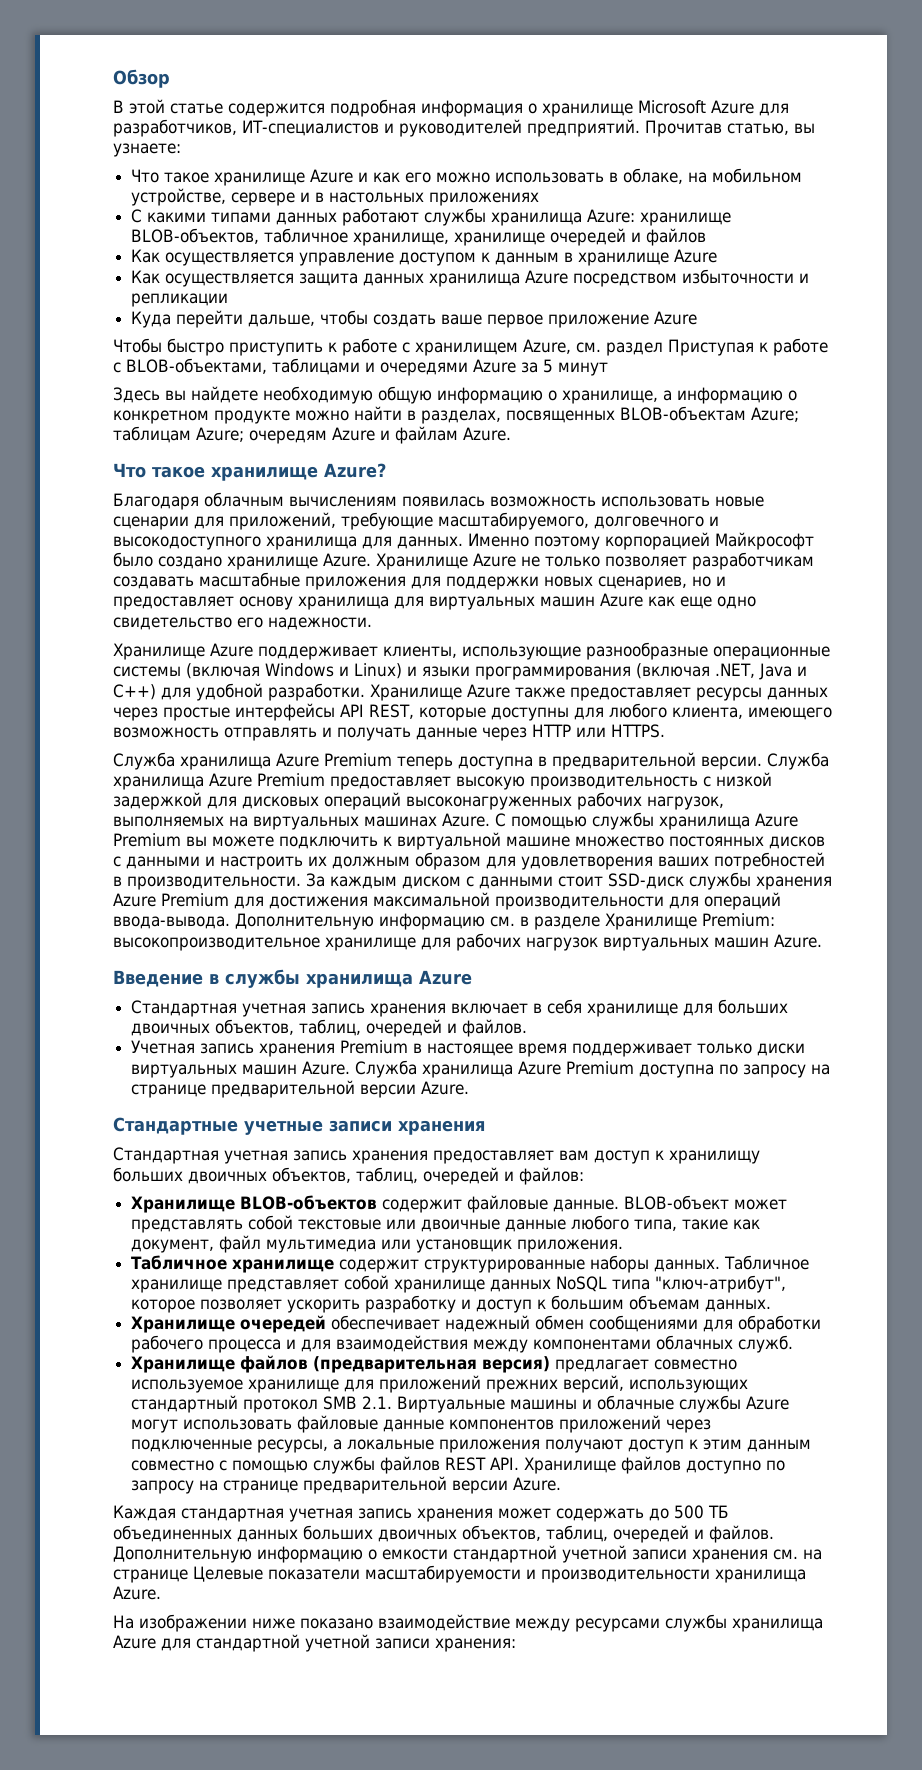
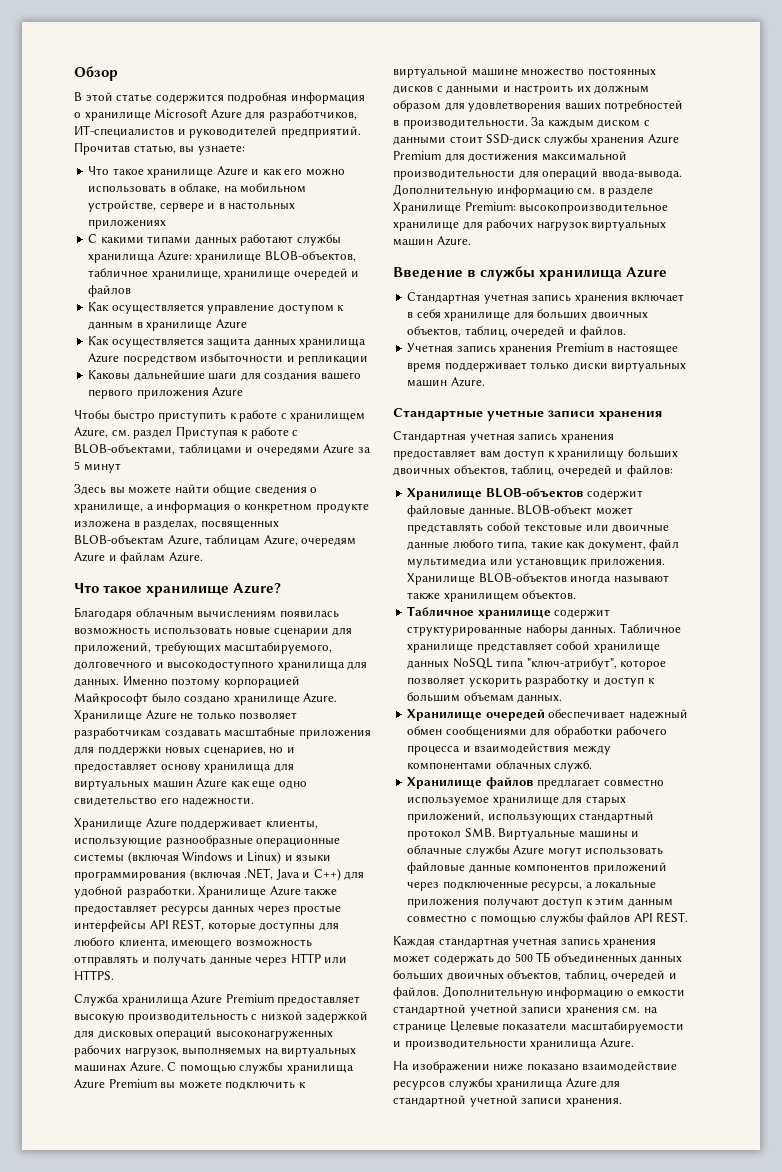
- Куда перейти дальше, чтобы создать ваше первое приложение Azure
+ Каковы дальнейшие шаги для создания вашего первого приложения Azure
- Здесь вы найдете необходимую общую информацию о хранилище, а информацию о конкретном продукте можно найти в разделах, посвященных BLOB-объектам Azure; таблицам Azure; очередям Azure и файлам Azure.
+ Здесь вы можете найти общие сведения о хранилище, а информация о конкретном продукте изложена в разделах, посвященных BLOB-объектам Azure, таблицам Azure, очередям Azure и файлам Azure.
- Благодаря облачным вычислениям появилась возможность использовать новые сценарии для приложений, требующие масштабируемого, долговечного и высокодоступного хранилища для данных.
+ Благодаря облачным вычислениям появилась возможность использовать новые сценарии для приложений, требующих масштабируемого, долговечного и высокодоступного хранилища для данных.
- Служба хранилища Azure Premium теперь доступна в предварительной версии. Служба хранилища Azure Premium предоставляет высокую производительность с низкой задержкой для дисковых операций высоконагруженных рабочих нагрузок, выполняемых на виртуальных машинах Azure.
+ Служба хранилища Azure Premium предоставляет высокую производительность с низкой задержкой для дисковых операций высоконагруженных рабочих нагрузок, выполняемых на виртуальных машинах Azure.
- Служба хранилища Azure Premium доступна по запросу на странице предварительной версии Azure.
+ Хранилище BLOB-объектов иногда называют также хранилищем объектов.
- Хранилище очередей обеспечивает надежный обмен сообщениями для обработки рабочего процесса и для взаимодействия между компонентами облачных служб.
+ Хранилище очередей обеспечивает надежный обмен сообщениями для обработки рабочего процесса и взаимодействия между компонентами облачных служб.
- Хранилище файлов (предварительная версия) предлагает совместно используемое хранилище для приложений прежних версий, использующих стандартный протокол SMB 2.1. Виртуальные машины и облачные службы Azure могут использовать файловые данные компонентов приложений через подключенные ресурсы, а локальные приложения получают доступ к этим данным совместно с помощью службы файлов REST API. Хранилище файлов доступно по запросу на странице предварительной версии Azure.
+ Хранилище файлов предлагает совместно используемое хранилище для старых приложений, использующих стандартный протокол SMB. Виртуальные машины и облачные службы Azure могут использовать файловые данные компонентов приложений через подключенные ресурсы, а локальные приложения получают доступ к этим данным совместно с помощью службы файлов API REST.
- На изображении ниже показано взаимодействие между ресурсами службы хранилища Azure для стандартной учетной записи хранения:
+ На изображении ниже показано взаимодействие ресурсов службы хранилища Azure для стандартной учетной записи хранения.

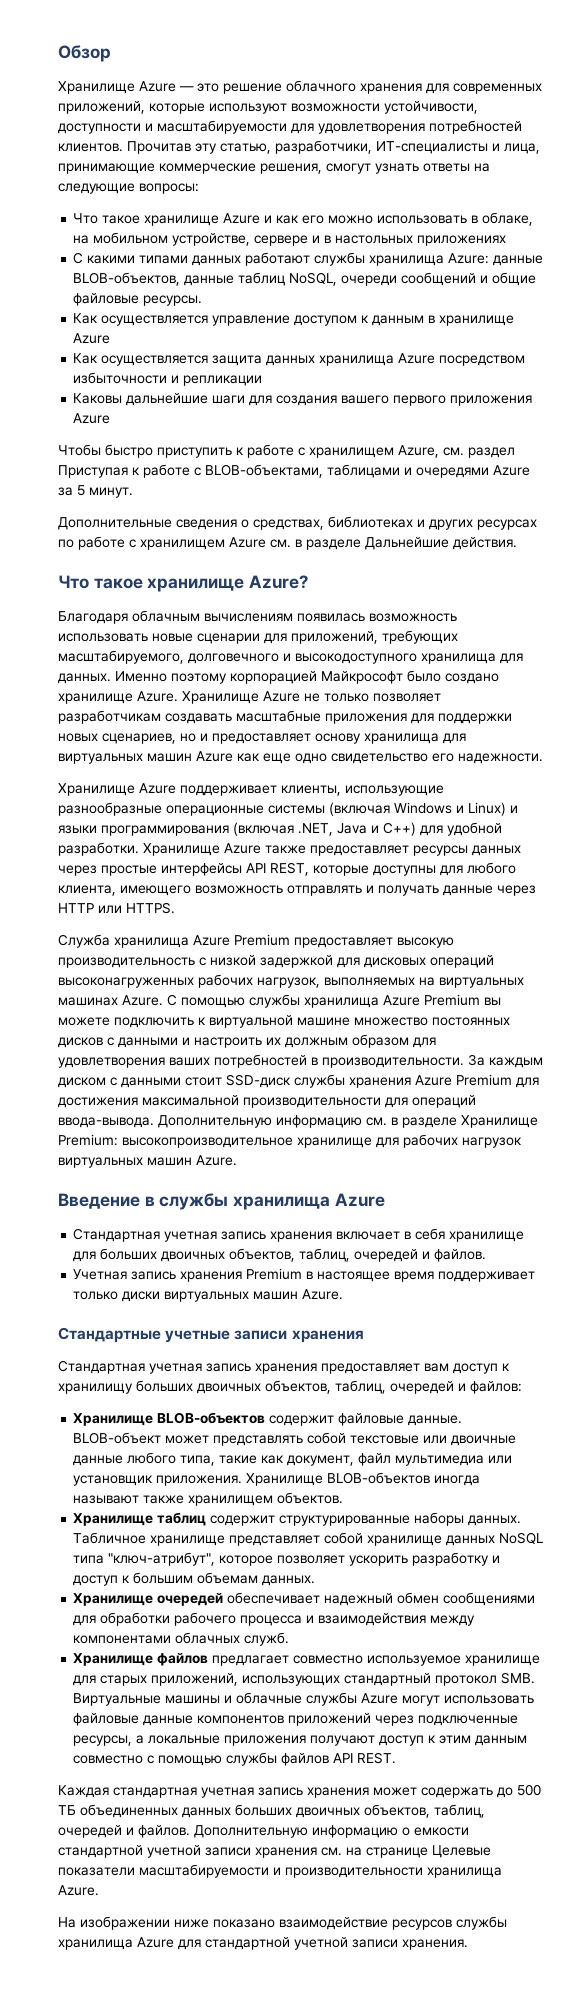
- В этой статье содержится подробная информация о хранилище Microsoft Azure для разработчиков, ИТ-специалистов и руководителей предприятий. Прочитав статью, вы узнаете:
+ Хранилище Azure — это решение облачного хранения для современных приложений, которые используют возможности устойчивости, доступности и масштабируемости для удовлетворения потребностей клиентов. Прочитав эту статью, разработчики, ИТ-специалисты и лица, принимающие коммерческие решения, смогут узнать ответы на следующие вопросы:
- С какими типами данных работают службы хранилища Azure: хранилище BLOB-объектов, табличное хранилище, хранилище очередей и файлов
+ С какими типами данных работают службы хранилища Azure: данные BLOB-объектов, данные таблиц NoSQL, очереди сообщений и общие файловые ресурсы.
- Чтобы быстро приступить к работе с хранилищем Azure, см. раздел Приступая к работе с BLOB-объектами, таблицами и очередями Azure за 5 минут
- Здесь вы можете найти общие сведения о хранилище, а информация о конкретном продукте изложена в разделах, посвященных BLOB-объектам Azure, таблицам Azure, очередям Azure и файлам Azure.
+ Чтобы быстро приступить к работе с хранилищем Azure, см. раздел Приступая к работе с BLOB-объектами, таблицами и очередями Azure за 5 минут.
+ Дополнительные сведения о средствах, библиотеках и других ресурсах по работе с хранилищем Azure см. в разделе Дальнейшие действия.
- Табличное хранилище содержит структурированные наборы данных.
+ Хранилище таблиц содержит структурированные наборы данных.

